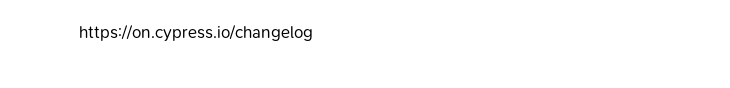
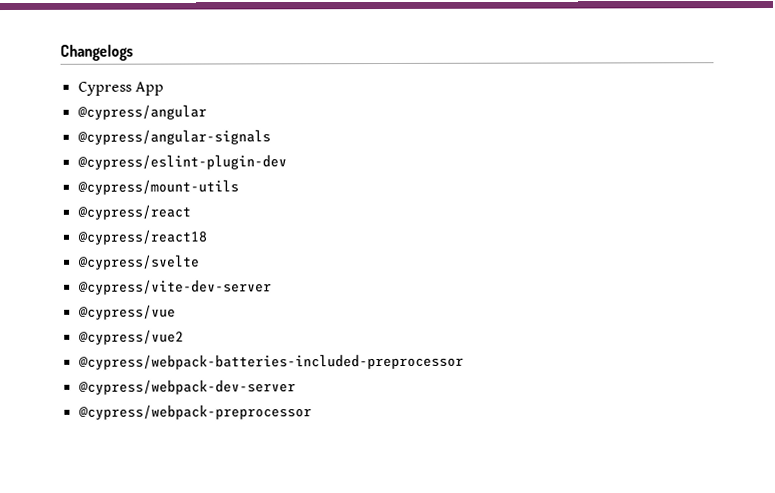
- https://on.cypress.io/changelog
+ Changelogs
+ Cypress App
+ @cypress/angular
+ @cypress/angular-signals
+ @cypress/eslint-plugin-dev
+ @cypress/mount-utils
+ @cypress/react
+ @cypress/react18
+ @cypress/svelte
+ @cypress/vite-dev-server
+ @cypress/vue
+ @cypress/vue2
+ @cypress/webpack-batteries-included-preprocessor
+ @cypress/webpack-dev-server
+ @cypress/webpack-preprocessor

